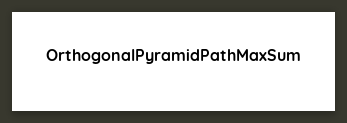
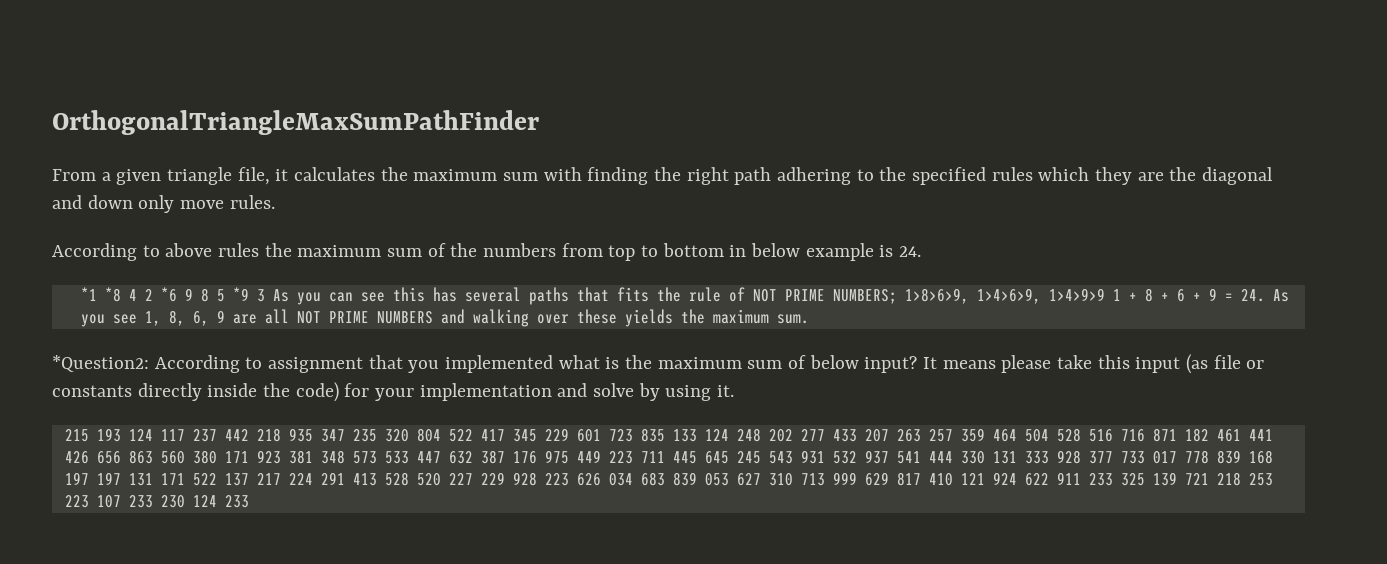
- OrthogonalPyramidPathMaxSum
+ OrthogonalTriangleMaxSumPathFinder
+ From a given triangle file, it calculates the maximum sum with finding the right path adhering to the specified rules which they are the diagonal and down only move rules.
+ According to above rules the maximum sum of the numbers from top to bottom in below example is 24.
+ *1 *8 4 2 *6 9 8 5 *9 3 As you can see this has several paths that fits the rule of NOT PRIME NUMBERS; 1>8>6>9, 1>4>6>9, 1>4>9>9 1 + 8 + 6 + 9 = 24. As you see 1, 8, 6, 9 are all NOT PRIME NUMBERS and walking over these yields the maximum sum.
+ *Question2: According to assignment that you implemented what is the maximum sum of below input? It means please take this input (as file or constants directly inside the code) for your implementation and solve by using it.
+ 215 193 124 117 237 442 218 935 347 235 320 804 522 417 345 229 601 723 835 133 124 248 202 277 433 207 263 257 359 464 504 528 516 716 871 182 461 441 426 656 863 560 380 171 923 381 348 573 533 447 632 387 176 975 449 223 711 445 645 245 543 931 532 937 541 444 330 131 333 928 377 733 017 778 839 168 197 197 131 171 522 137 217 224 291 413 528 520 227 229 928 223 626 034 683 839 053 627 310 713 999 629 817 410 121 924 622 911 233 325 139 721 218 253 223 107 233 230 124 233

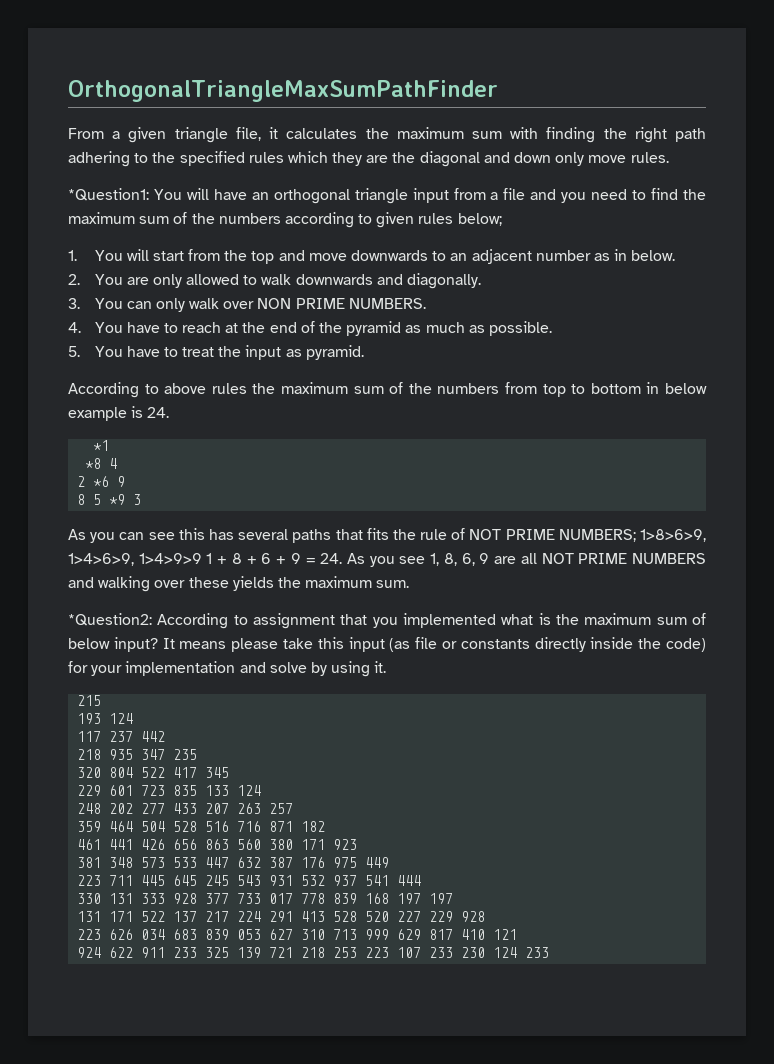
+ *Question1: You will have an orthogonal triangle input from a file and you need to find the maximum sum of the numbers according to given rules below;
+ 1. You will start from the top and move downwards to an adjacent number as in below.
+ 2. You are only allowed to walk downwards and diagonally.
+ 3. You can only walk over NON PRIME NUMBERS.
+ 4. You have to reach at the end of the pyramid as much as possible.
+ 5. You have to treat the input as pyramid.
- *1 *8 4 2 *6 9 8 5 *9 3 As you can see this has several paths that fits the rule of NOT PRIME NUMBERS; 1>8>6>9, 1>4>6>9, 1>4>9>9 1 + 8 + 6 + 9 = 24. As you see 1, 8, 6, 9 are all NOT PRIME NUMBERS and walking over these yields the maximum sum.
+ *1
+ *8 4
+ 2 *6 9
+ 8 5 *9 3
+ As you can see this has several paths that fits the rule of NOT PRIME NUMBERS; 1>8>6>9, 1>4>6>9, 1>4>9>9 1 + 8 + 6 + 9 = 24. As you see 1, 8, 6, 9 are all NOT PRIME NUMBERS and walking over these yields the maximum sum.
- 215 193 124 117 237 442 218 935 347 235 320 804 522 417 345 229 601 723 835 133 124 248 202 277 433 207 263 257 359 464 504 528 516 716 871 182 461 441 426 656 863 560 380 171 923 381 348 573 533 447 632 387 176 975 449 223 711 445 645 245 543 931 532 937 541 444 330 131 333 928 377 733 017 778 839 168 197 197 131 171 522 137 217 224 291 413 528 520 227 229 928 223 626 034 683 839 053 627 310 713 999 629 817 410 121 924 622 911 233 325 139 721 218 253 223 107 233 230 124 233
+ 215
+ 193 124
+ 117 237 442
+ 218 935 347 235
+ 320 804 522 417 345
+ 229 601 723 835 133 124
+ 248 202 277 433 207 263 257
+ 359 464 504 528 516 716 871 182
+ 461 441 426 656 863 560 380 171 923
+ 381 348 573 533 447 632 387 176 975 449
+ 223 711 445 645 245 543 931 532 937 541 444
+ 330 131 333 928 377 733 017 778 839 168 197 197
+ 131 171 522 137 217 224 291 413 528 520 227 229 928
+ 223 626 034 683 839 053 627 310 713 999 629 817 410 121
+ 924 622 911 233 325 139 721 218 253 223 107 233 230 124 233

